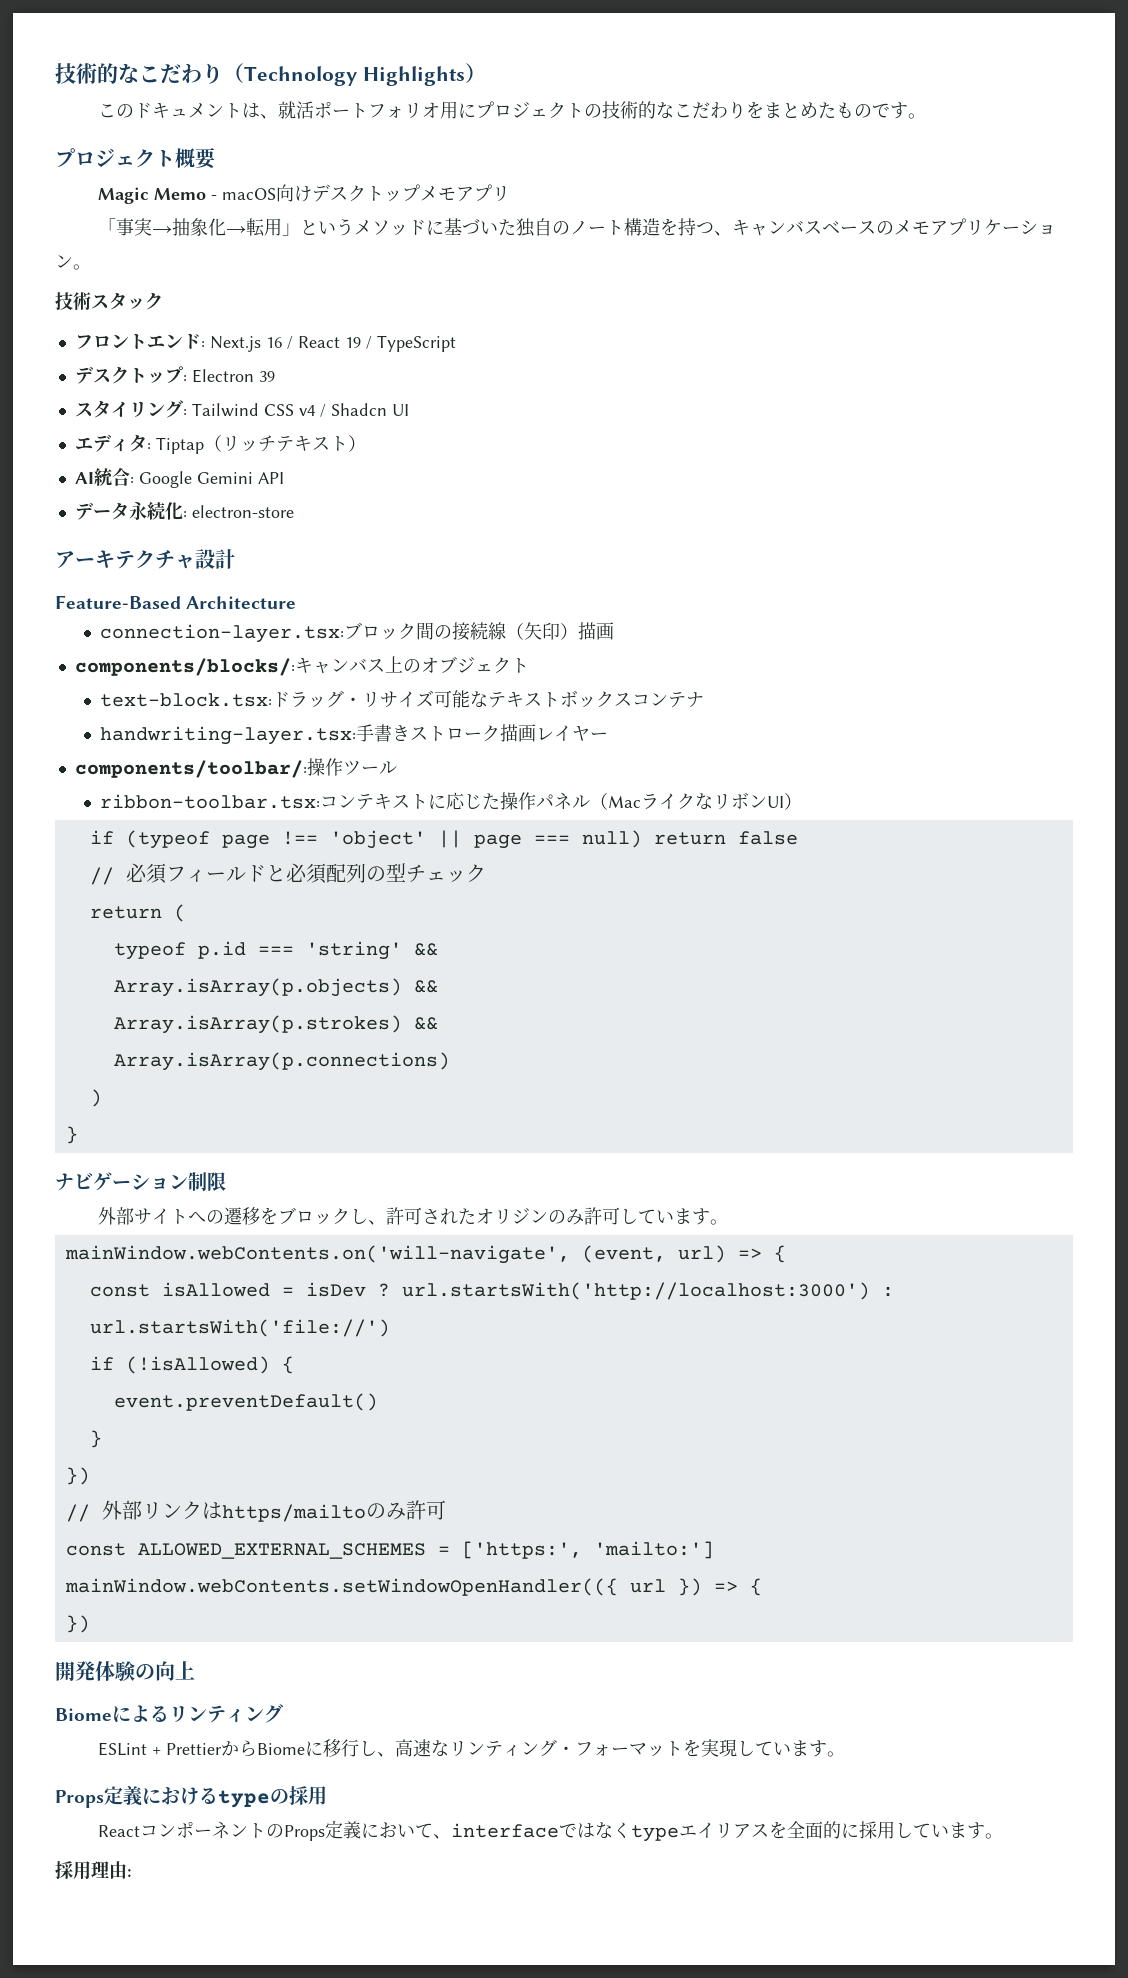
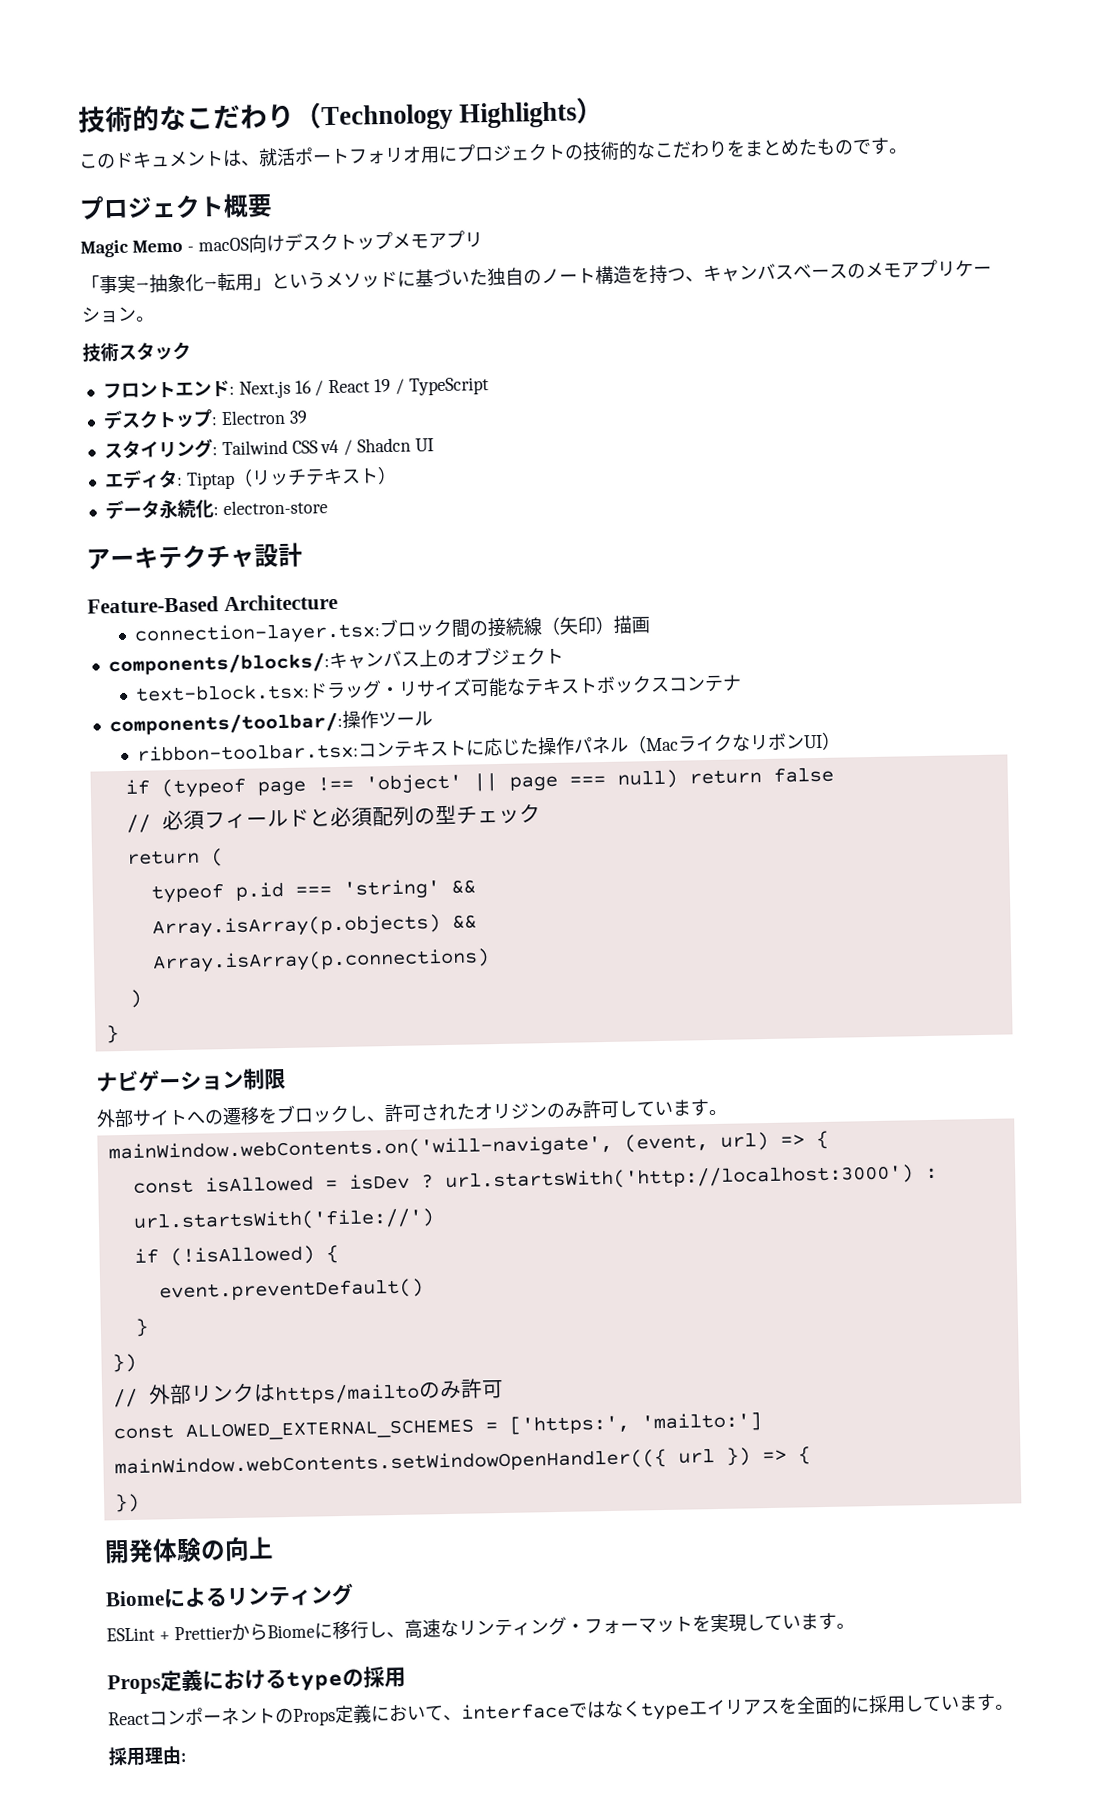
- AI統合: Google Gemini API
- handwriting-layer.tsx:手書きストローク描画レイヤー
- Array.isArray(p.strokes) &&

